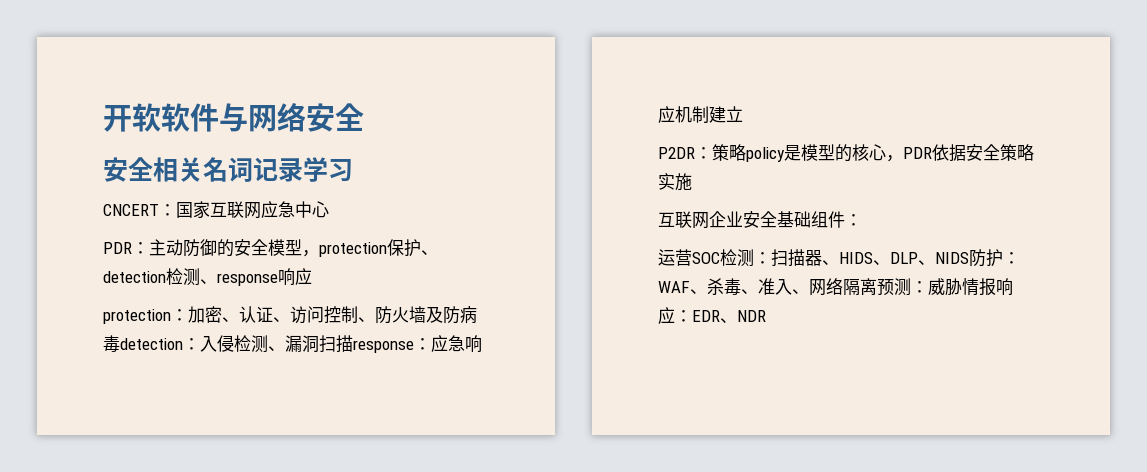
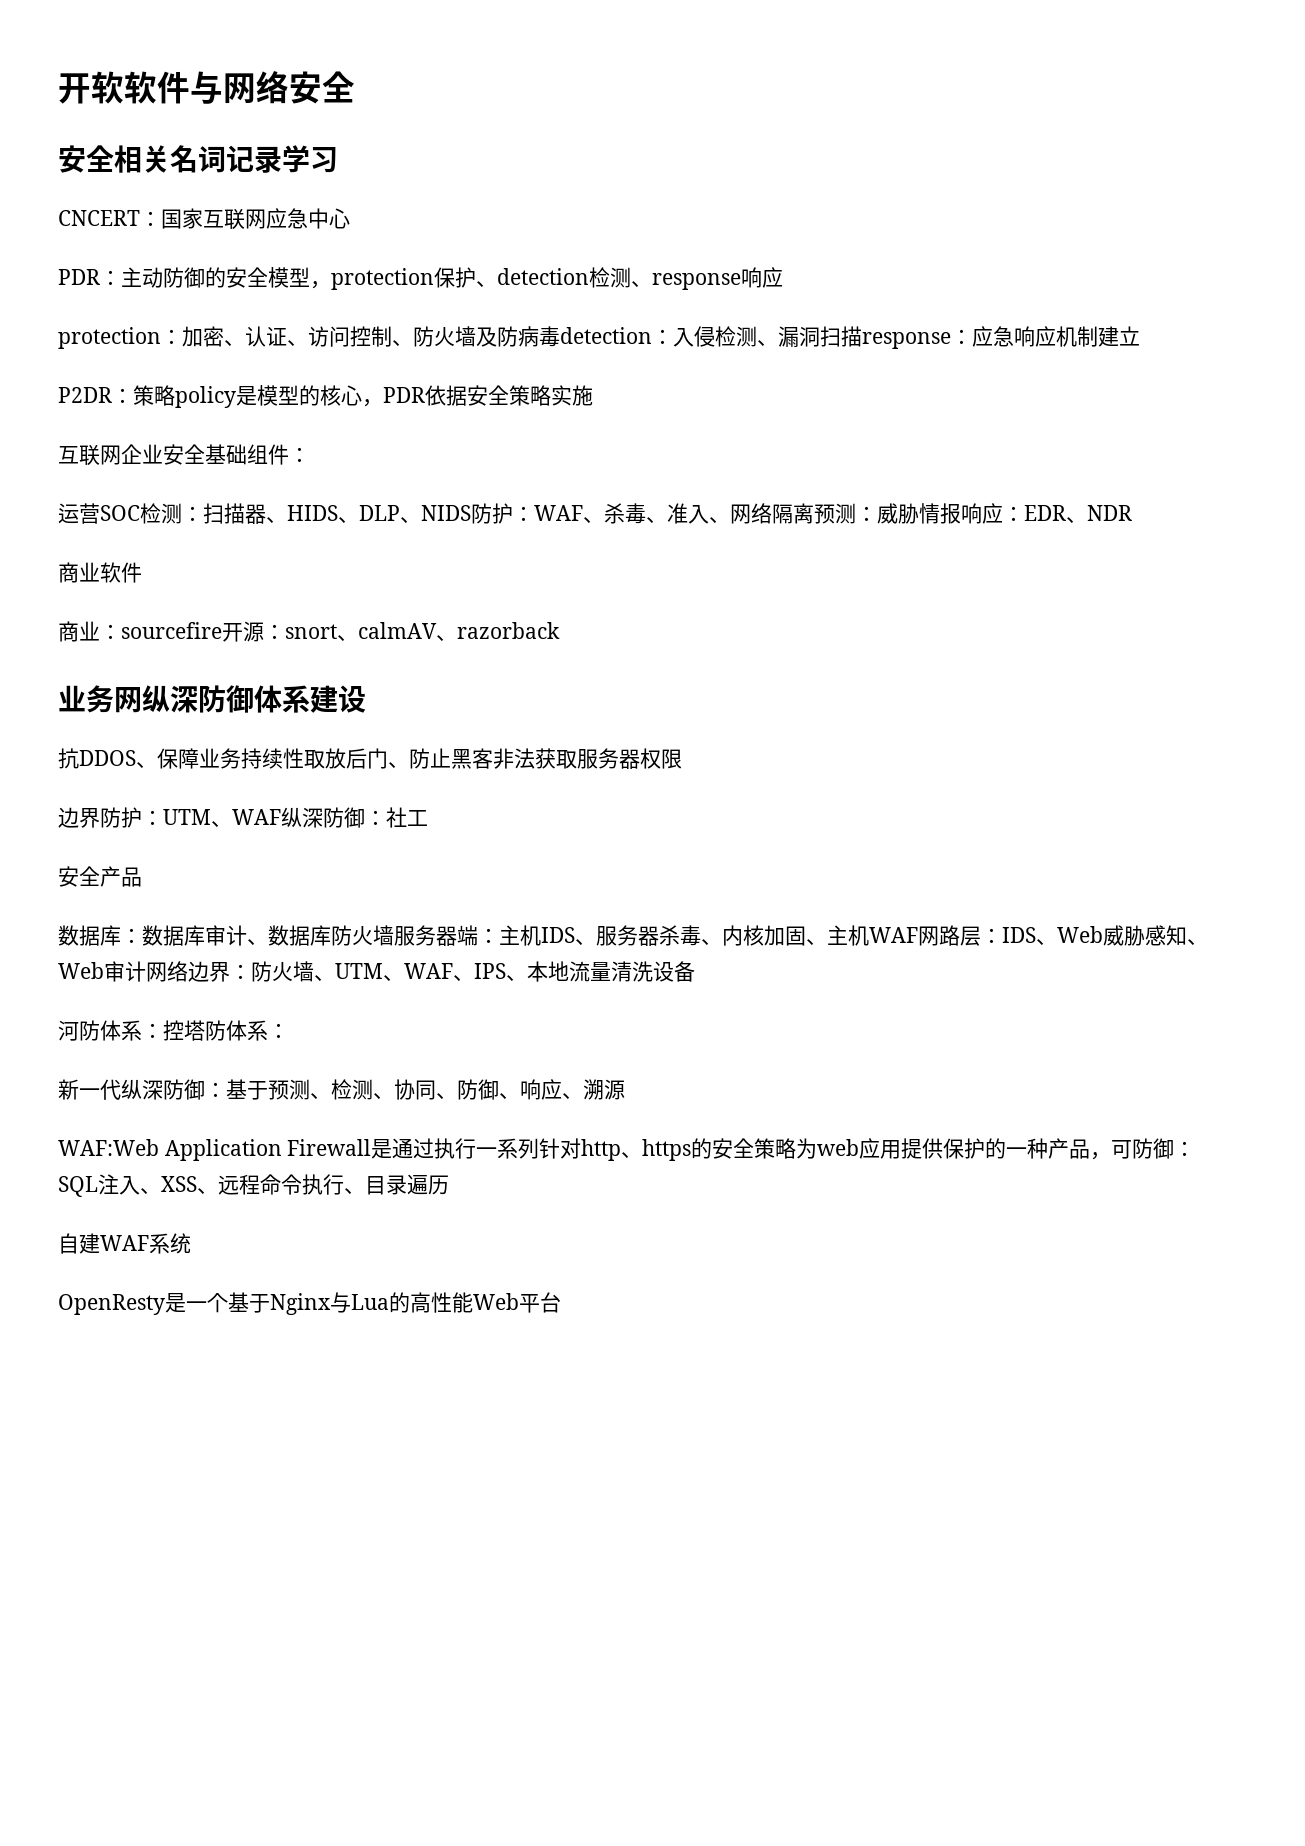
+ 商业软件
+ 商业：sourcefire开源：snort、calmAV、razorback
+ 业务网纵深防御体系建设
+ 抗DDOS、保障业务持续性取放后门、防止黑客非法获取服务器权限
+ 边界防护：UTM、WAF纵深防御：社工
+ 安全产品
+ 数据库：数据库审计、数据库防火墙服务器端：主机IDS、服务器杀毒、内核加固、主机WAF网路层：IDS、Web威胁感知、Web审计网络边界：防火墙、UTM、WAF、IPS、本地流量清洗设备
+ 河防体系：控塔防体系：
+ 新一代纵深防御：基于预测、检测、协同、防御、响应、溯源
+ WAF:Web Application Firewall是通过执行一系列针对http、https的安全策略为web应用提供保护的一种产品，可防御：SQL注入、XSS、远程命令执行、目录遍历
+ 自建WAF系统
+ OpenResty是一个基于Nginx与Lua的高性能Web平台

